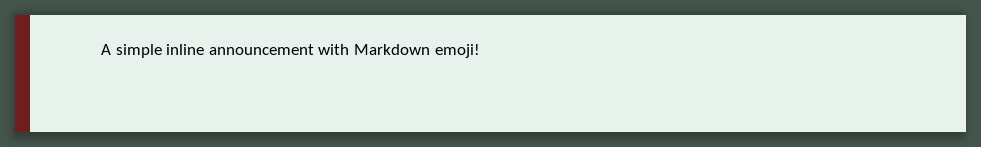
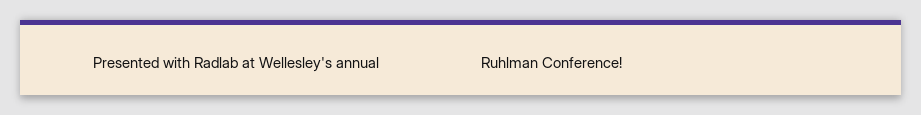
- A simple inline announcement with Markdown emoji!
+ Presented with Radlab at Wellesley's annual Ruhlman Conference!

